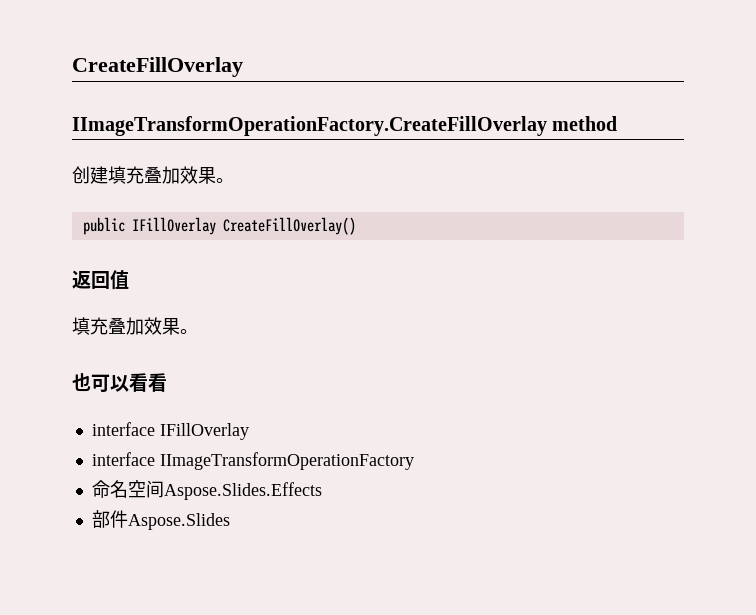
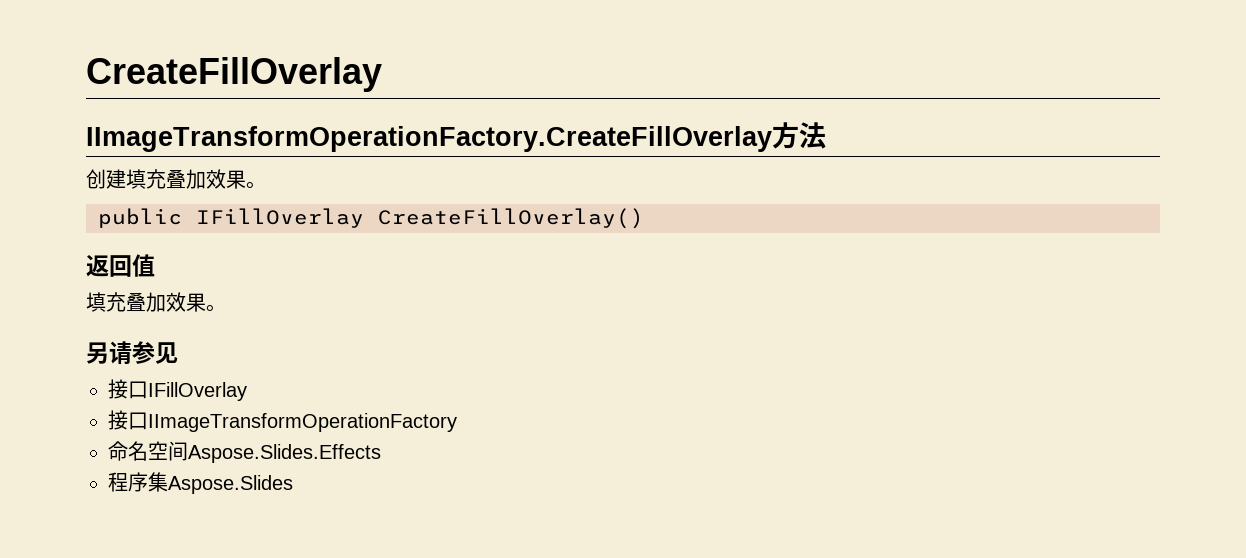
- IImageTransformOperationFactory.CreateFillOverlay method
+ IImageTransformOperationFactory.CreateFillOverlay方法
- 也可以看看
- interface IFillOverlay
+ 另请参见
+ 接口IFillOverlay
- interface IImageTransformOperationFactory
+ 接口IImageTransformOperationFactory
- 部件Aspose.Slides
+ 程序集Aspose.Slides

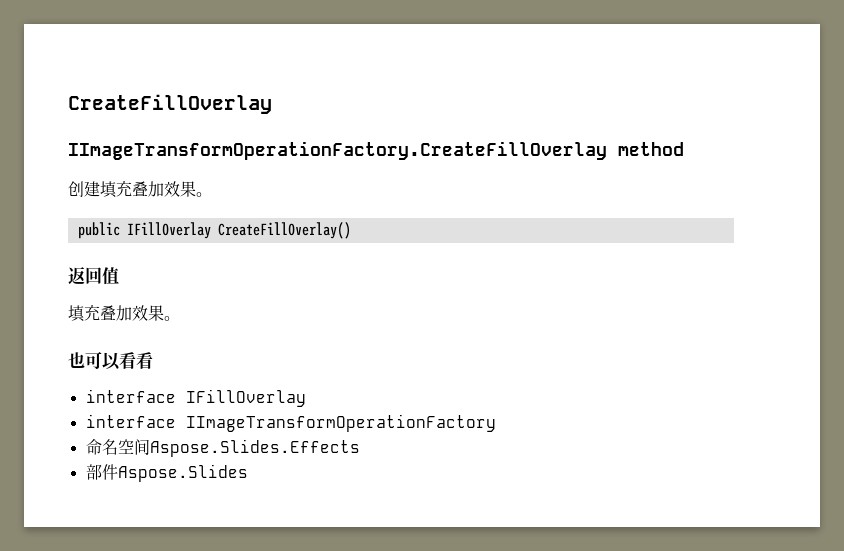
- IImageTransformOperationFactory.CreateFillOverlay方法
+ IImageTransformOperationFactory.CreateFillOverlay method
- 另请参见
- 接口IFillOverlay
+ 也可以看看
+ interface IFillOverlay
- 接口IImageTransformOperationFactory
+ interface IImageTransformOperationFactory
- 程序集Aspose.Slides
+ 部件Aspose.Slides

